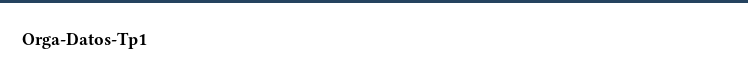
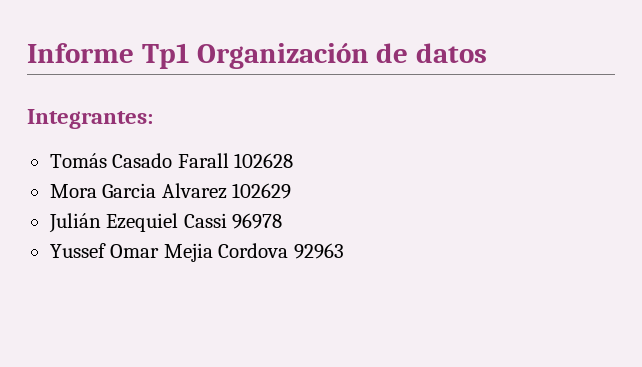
- Orga-Datos-Tp1
+ Informe Tp1 Organización de datos
+ Integrantes:
+ Tomás Casado Farall 102628
+ Mora Garcia Alvarez 102629
+ Julián Ezequiel Cassi 96978
+ Yussef Omar Mejia Cordova 92963

